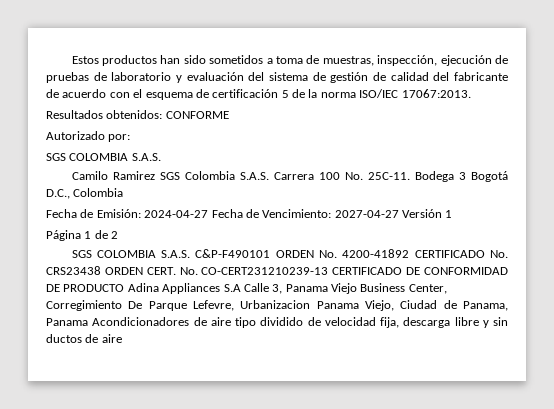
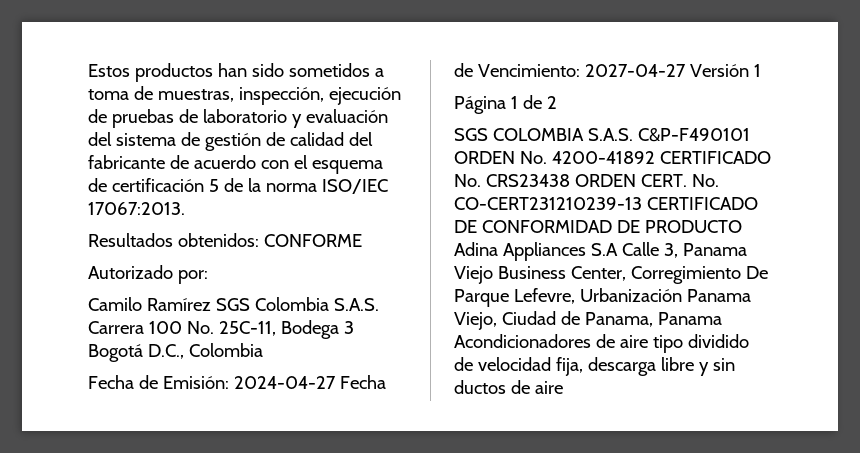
  Autorizado por:
- SGS COLOMBIA S.A.S.
- Camilo Ramirez SGS Colombia S.A.S. Carrera 100 No. 25C-11. Bodega 3 Bogotá D.C., Colombia
+ Camilo Ramírez SGS Colombia S.A.S. Carrera 100 No. 25C-11, Bodega 3 Bogotá D.C., Colombia
- No. CO-CERT231210239-13 CERTIFICADO DE CONFORMIDAD DE PRODUCTO Adina Appliances S.A Calle 3, Panama Viejo Business Center, Corregimiento De Parque Lefevre, Urbanizacion Panama Viejo, Ciudad de Panama, Panama Acondicionadores de aire tipo dividido de velocidad fija, descarga libre y sin ductos de aire
+ No. CO-CERT231210239-13 CERTIFICADO DE CONFORMIDAD DE PRODUCTO Adina Appliances S.A Calle 3, Panama Viejo Business Center, Corregimiento De Parque Lefevre, Urbanización Panama Viejo, Ciudad de Panama, Panama Acondicionadores de aire tipo dividido de velocidad fija, descarga libre y sin ductos de aire

